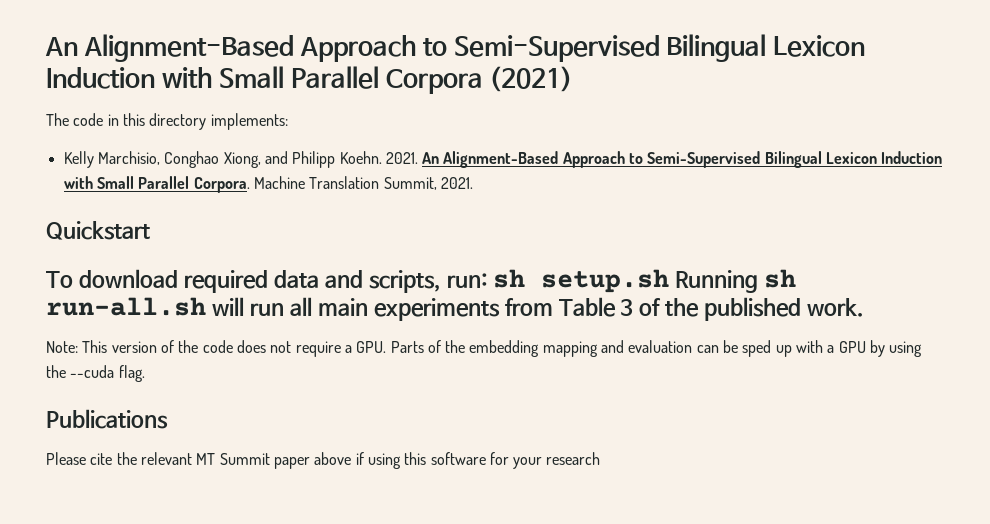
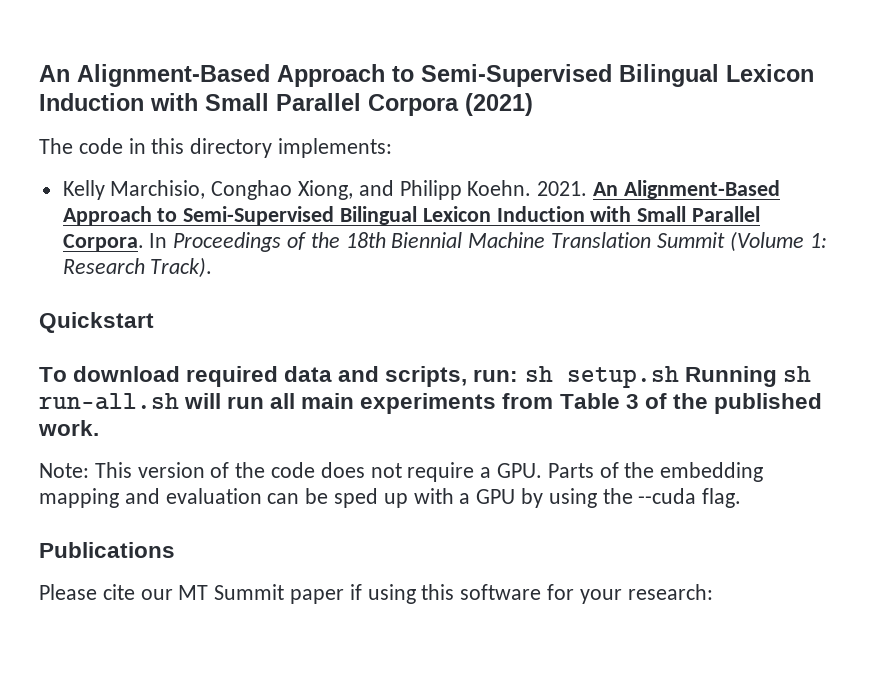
- Machine Translation Summit, 2021.
+ In Proceedings of the 18th Biennial Machine Translation Summit (Volume 1: Research Track).
- Please cite the relevant MT Summit paper above if using this software for your research
+ Please cite our MT Summit paper if using this software for your research:

